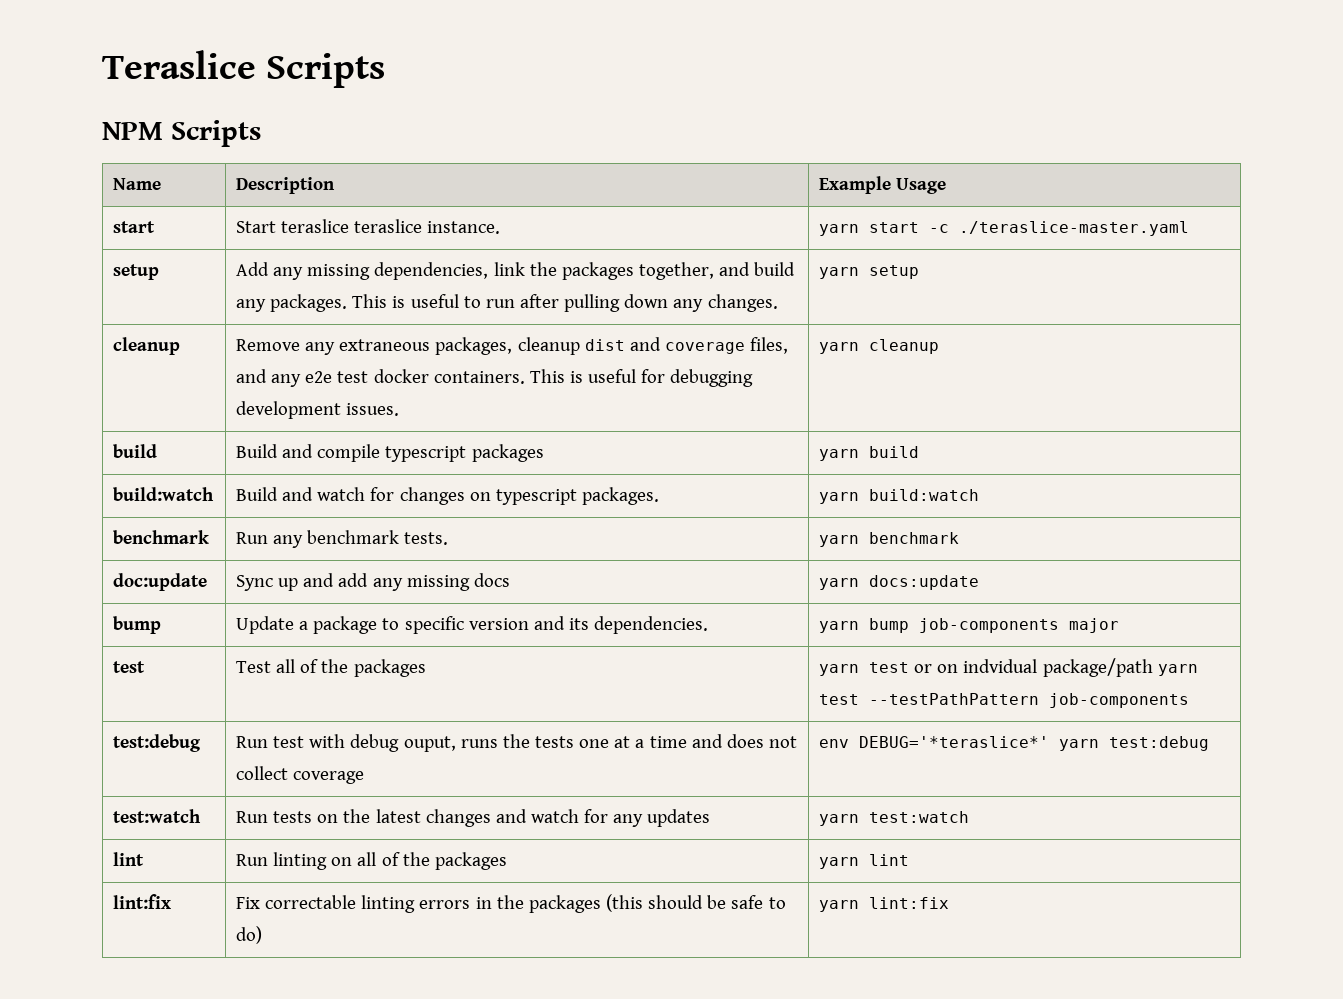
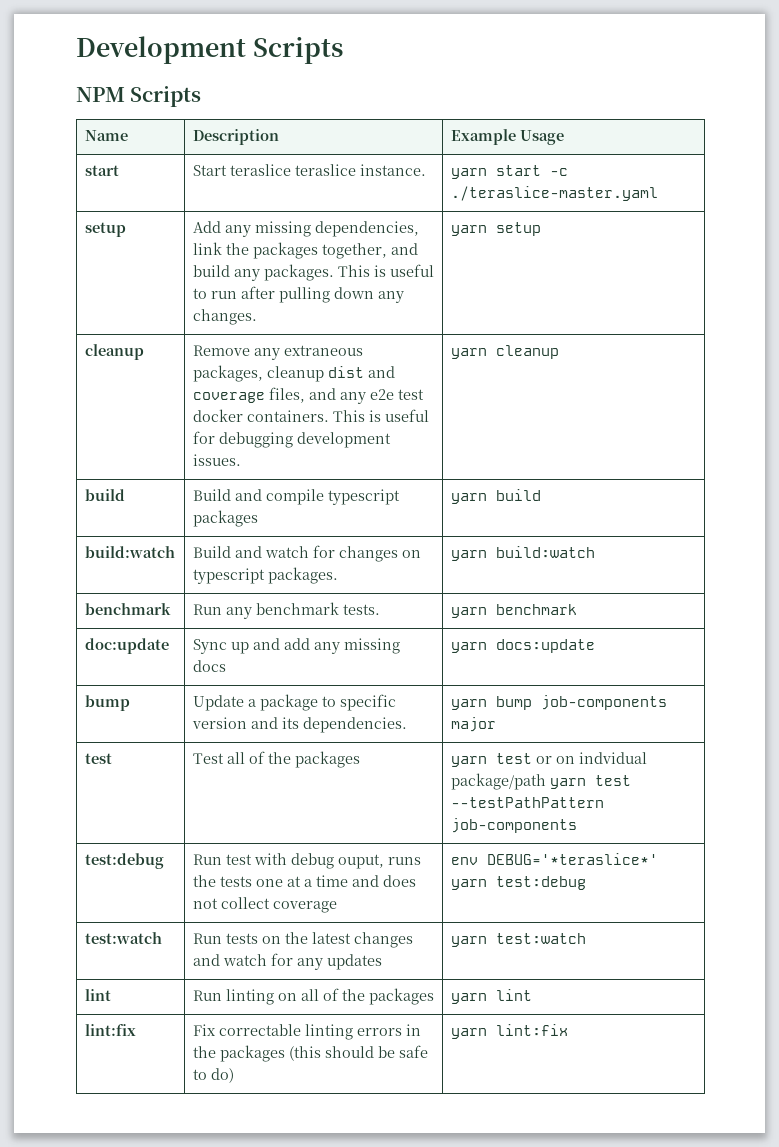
- Teraslice Scripts
+ Development Scripts

